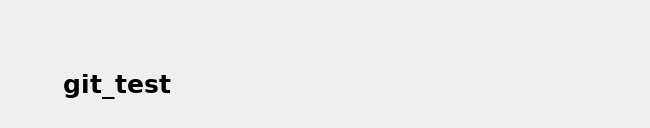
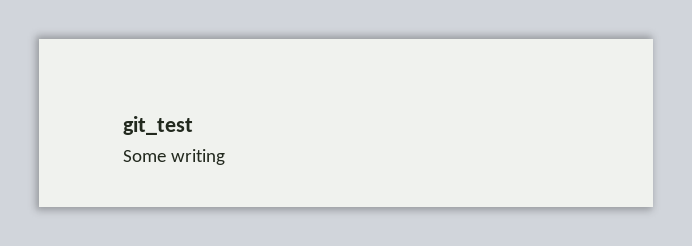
+ Some writing

